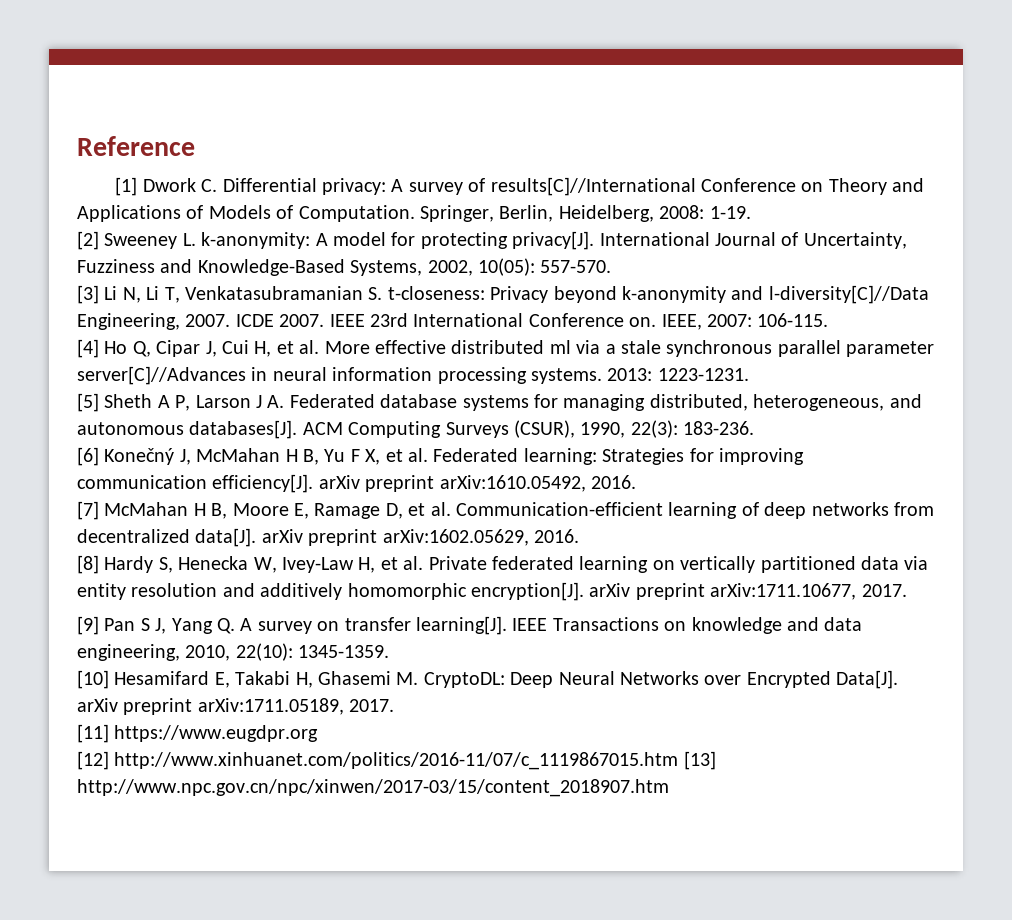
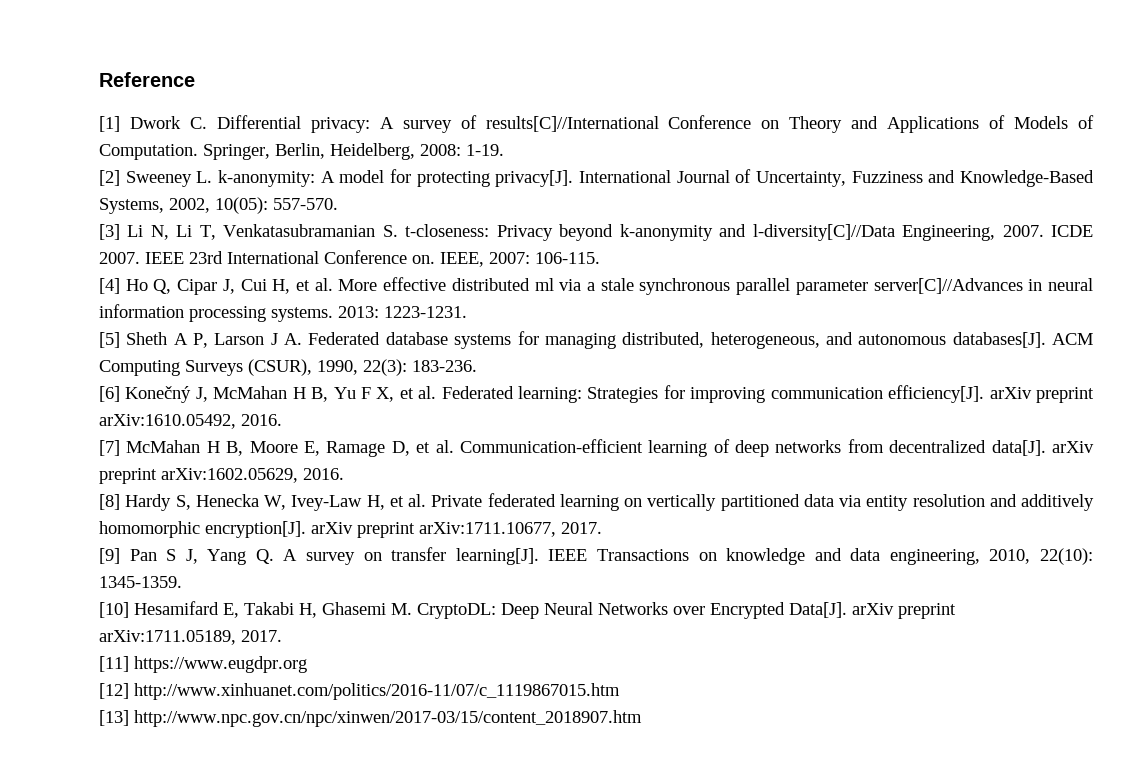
- [12] http://www.xinhuanet.com/politics/2016-11/07/c_1119867015.htm [13] http://www.npc.gov.cn/npc/xinwen/2017-03/15/content_2018907.htm
+ [12] http://www.xinhuanet.com/politics/2016-11/07/c_1119867015.htm
+ [13] http://www.npc.gov.cn/npc/xinwen/2017-03/15/content_2018907.htm

